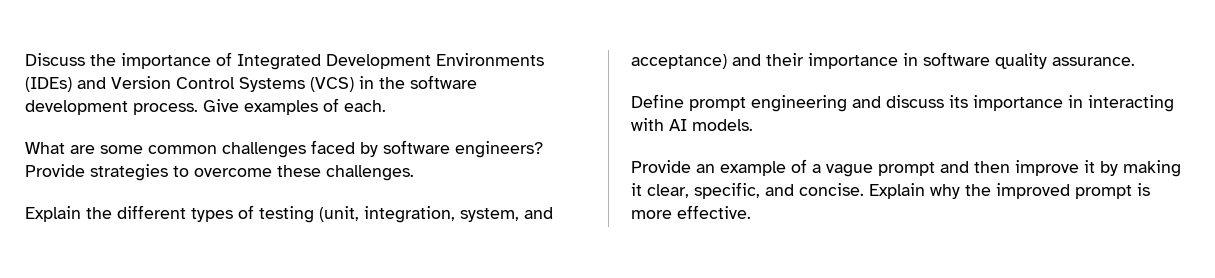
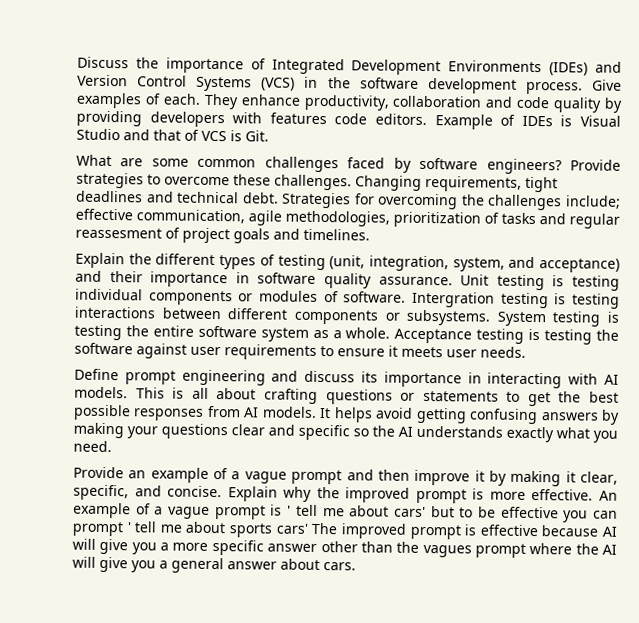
+ They enhance productivity, collaboration and code quality by providing developers with features code editors. Example of IDEs is Visual Studio and that of VCS is Git.
+ Changing requirements, tight deadlines and technical debt. Strategies for overcoming the challenges include; effective communication, agile methodologies, prioritization of tasks and regular reassesment of project goals and timelines.
+ Unit testing is testing individual components or modules of software. Intergration testing is testing interactions between different components or subsystems. System testing is testing the entire software system as a whole. Acceptance testing is testing the software against user requirements to ensure it meets user needs.
+ This is all about crafting questions or statements to get the best possible responses from AI models. It helps avoid getting confusing answers by making your questions clear and specific so the AI understands exactly what you need.
+ An example of a vague prompt is ' tell me about cars' but to be effective you can prompt ' tell me about sports cars' The improved prompt is effective because AI will give you a more specific answer other than the vagues prompt where the AI will give you a general answer about cars.

